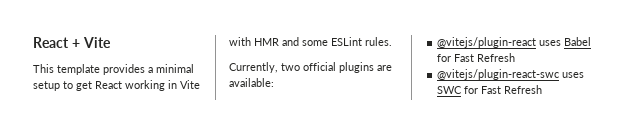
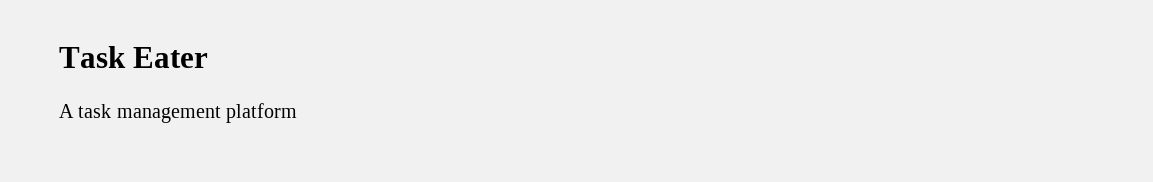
- React + Vite
- This template provides a minimal setup to get React working in Vite with HMR and some ESLint rules.
- Currently, two official plugins are available:
- @vitejs/plugin-react uses Babel for Fast Refresh
- @vitejs/plugin-react-swc uses SWC for Fast Refresh
+ Task Eater
+ A task management platform

